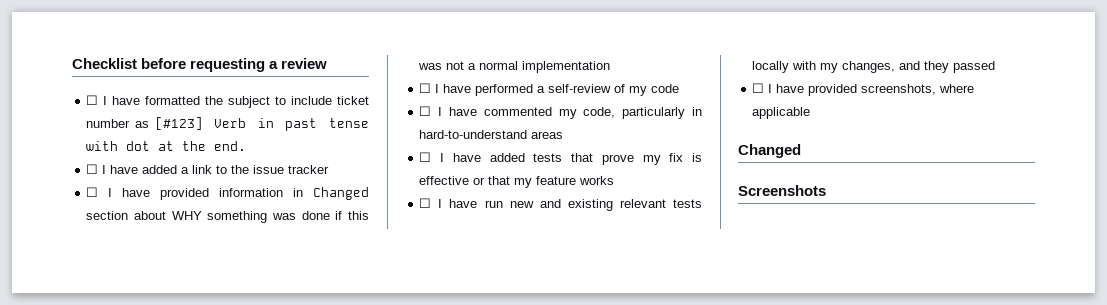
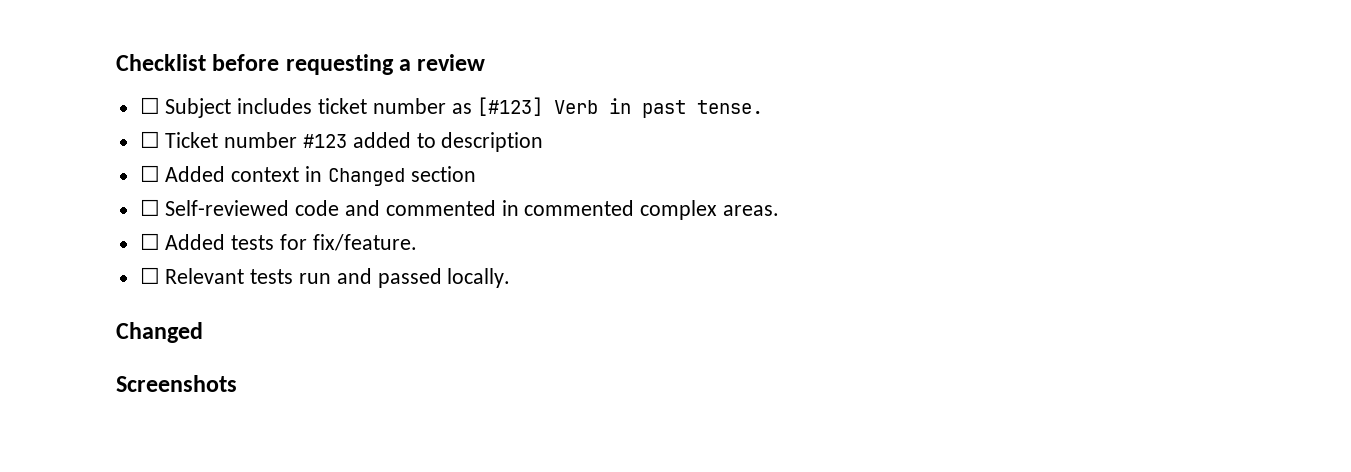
- ☐ I have formatted the subject to include ticket number as [#123] Verb in past tense with dot at the end.
- ☐ I have added a link to the issue tracker
- ☐ I have provided information in Changed section about WHY something was done if this was not a normal implementation
- ☐ I have performed a self-review of my code
- ☐ I have commented my code, particularly in hard-to-understand areas
- ☐ I have added tests that prove my fix is effective or that my feature works
- ☐ I have run new and existing relevant tests locally with my changes, and they passed
- ☐ I have provided screenshots, where applicable
+ ☐ Subject includes ticket number as [#123] Verb in past tense.
+ ☐ Ticket number #123 added to description
+ ☐ Added context in Changed section
+ ☐ Self-reviewed code and commented in commented complex areas.
+ ☐ Added tests for fix/feature.
+ ☐ Relevant tests run and passed locally.

